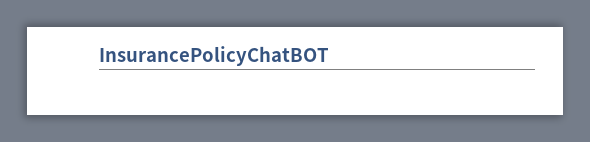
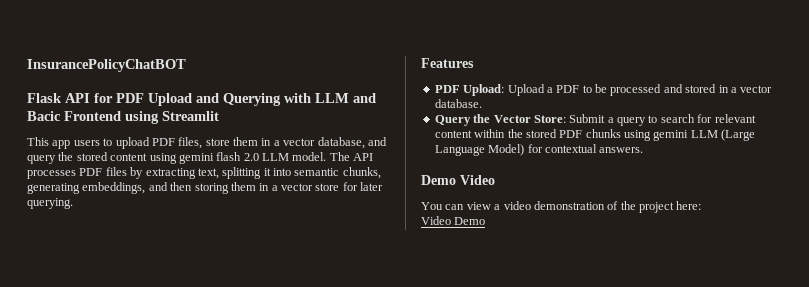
+ Flask API for PDF Upload and Querying with LLM and Bacic Frontend using Streamlit
+ This app users to upload PDF files, store them in a vector database, and query the stored content using gemini flash 2.0 LLM model. The API processes PDF files by extracting text, splitting it into semantic chunks, generating embeddings, and then storing them in a vector store for later querying.
+ Features
+ PDF Upload: Upload a PDF to be processed and stored in a vector database.
+ Query the Vector Store: Submit a query to search for relevant content within the stored PDF chunks using gemini LLM (Large Language Model) for contextual answers.
+ Demo Video
+ You can view a video demonstration of the project here:
+ Video Demo

